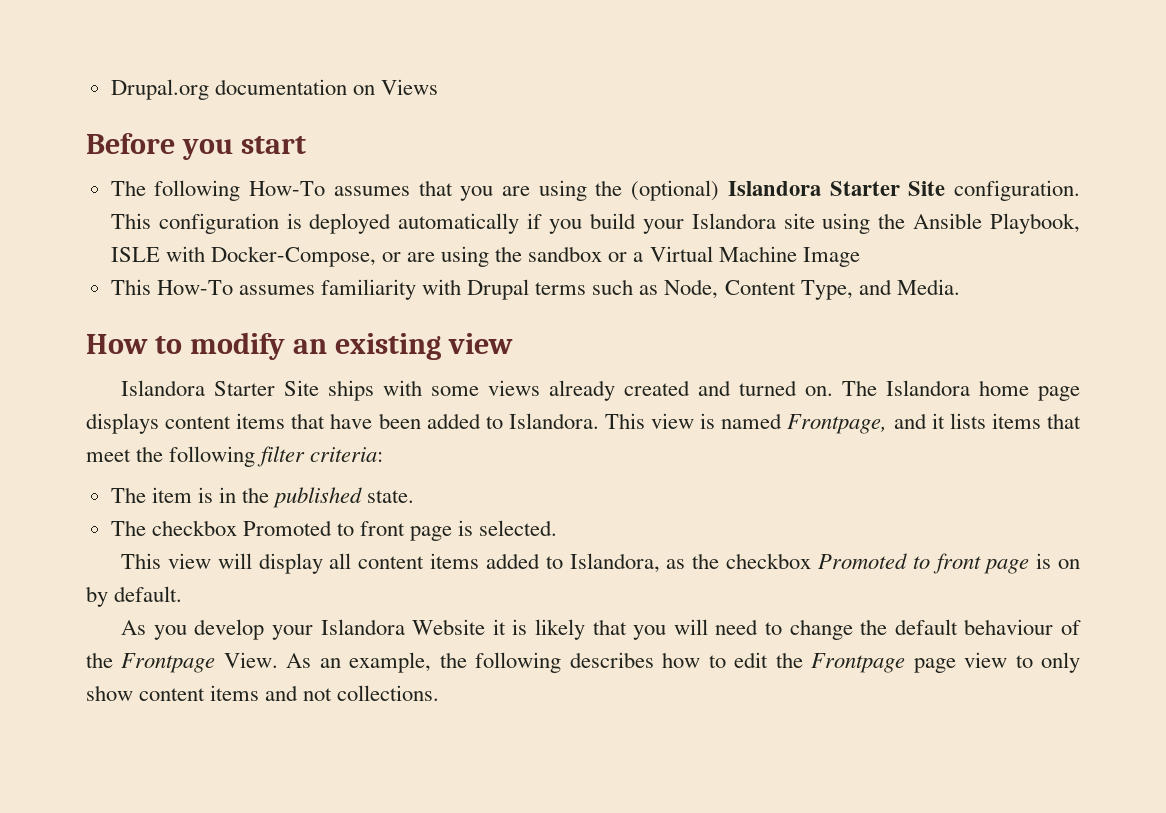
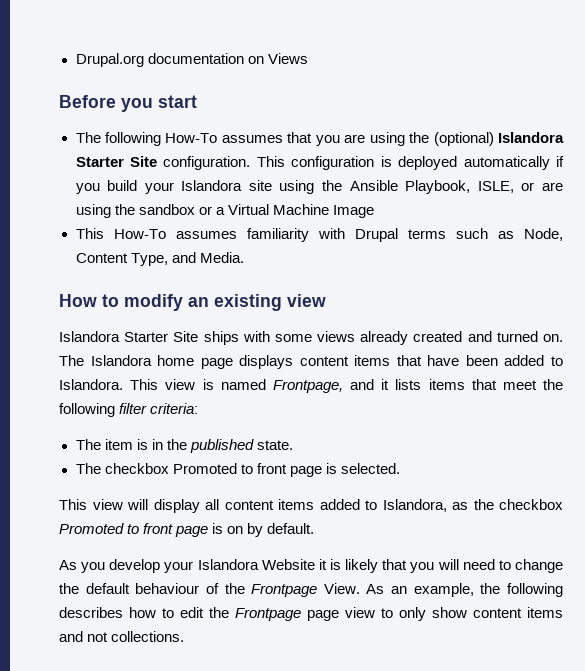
- This configuration is deployed automatically if you build your Islandora site using the Ansible Playbook, ISLE with Docker-Compose, or are using the sandbox or a Virtual Machine Image
+ This configuration is deployed automatically if you build your Islandora site using the Ansible Playbook, ISLE, or are using the sandbox or a Virtual Machine Image

